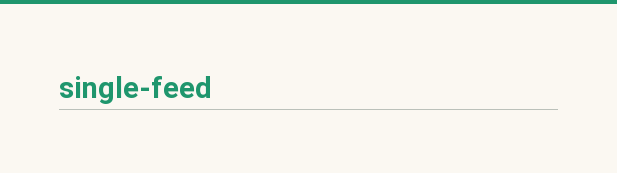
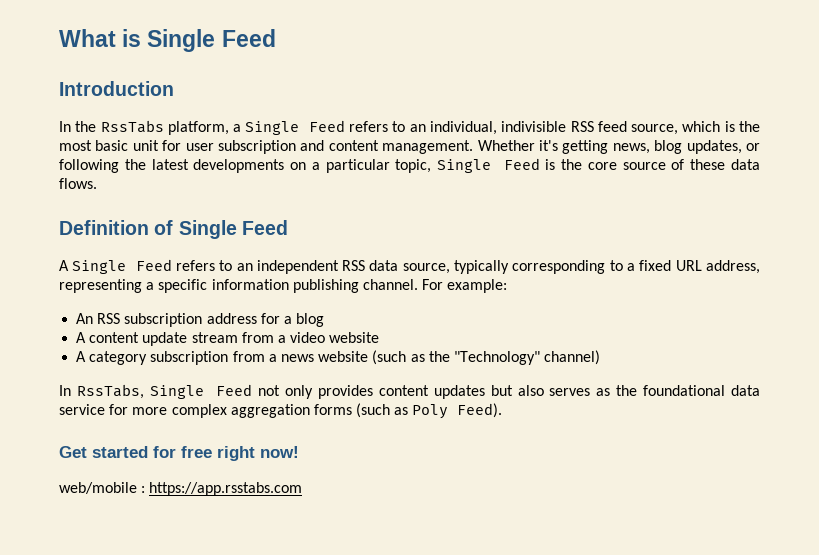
- single-feed
+ What is Single Feed
+ Introduction
+ In the RssTabs platform, a Single Feed refers to an individual, indivisible RSS feed source, which is the most basic unit for user subscription and content management. Whether it's getting news, blog updates, or following the latest developments on a particular topic, Single Feed is the core source of these data flows.
+ Definition of Single Feed
+ A Single Feed refers to an independent RSS data source, typically corresponding to a fixed URL address, representing a specific information publishing channel. For example:
+ An RSS subscription address for a blog
+ A content update stream from a video website
+ A category subscription from a news website (such as the "Technology" channel)
+ In RssTabs, Single Feed not only provides content updates but also serves as the foundational data service for more complex aggregation forms (such as Poly Feed).
+ Get started for free right now!
+ web/mobile : https://app.rsstabs.com

